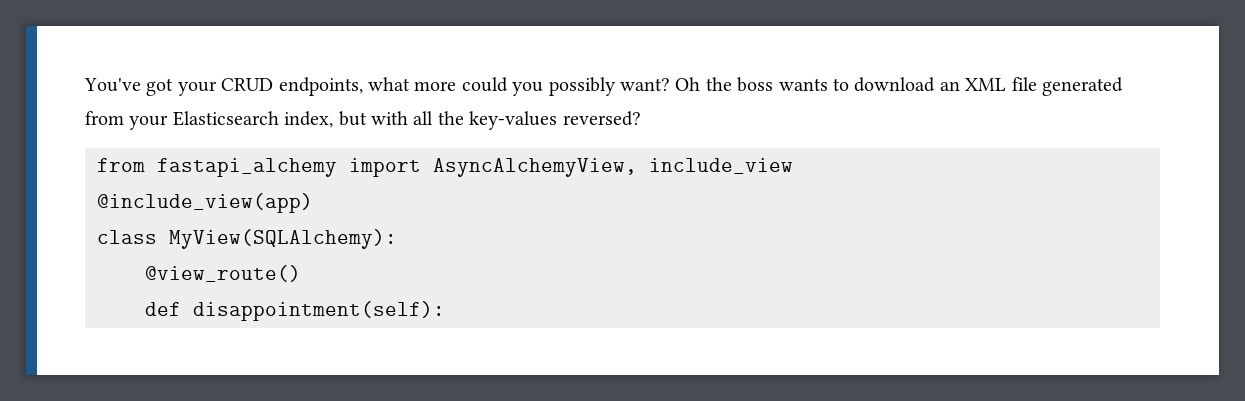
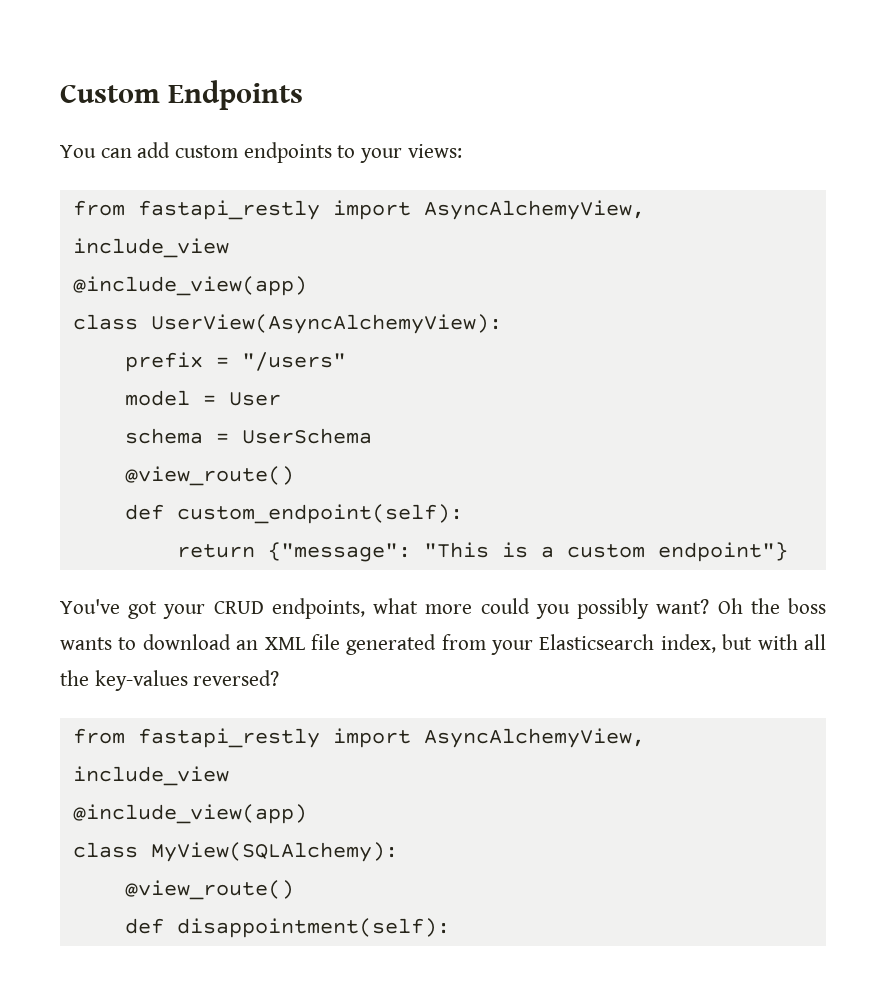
+ Custom Endpoints
+ You can add custom endpoints to your views:
+ from fastapi_restly import AsyncAlchemyView, include_view
+ @include_view(app)
+ class UserView(AsyncAlchemyView):
+ prefix = "/users"
+ model = User
+ schema = UserSchema
+ @view_route()
+ def custom_endpoint(self):
+ return {"message": "This is a custom endpoint"}
  Oh the boss wants to download an XML file generated from your Elasticsearch index, but with all the key-values reversed?
- from fastapi_alchemy import AsyncAlchemyView, include_view
+ from fastapi_restly import AsyncAlchemyView, include_view

